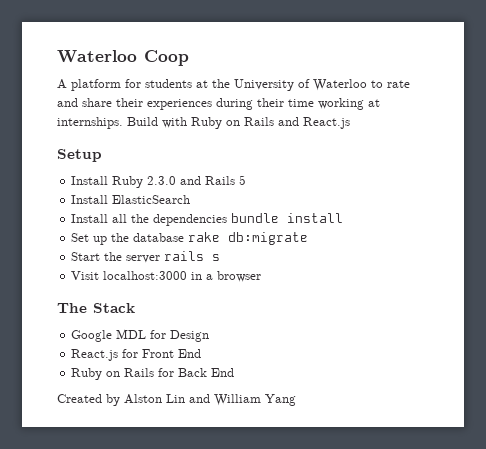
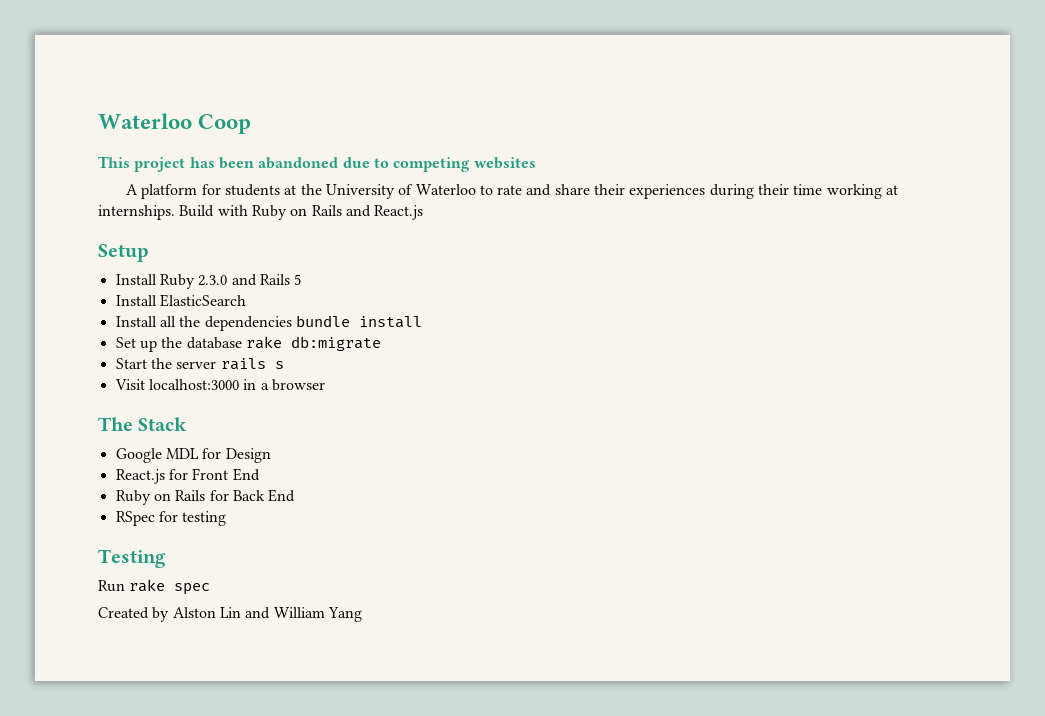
+ This project has been abandoned due to competing websites
+ RSpec for testing
+ Testing
+ Run rake spec

